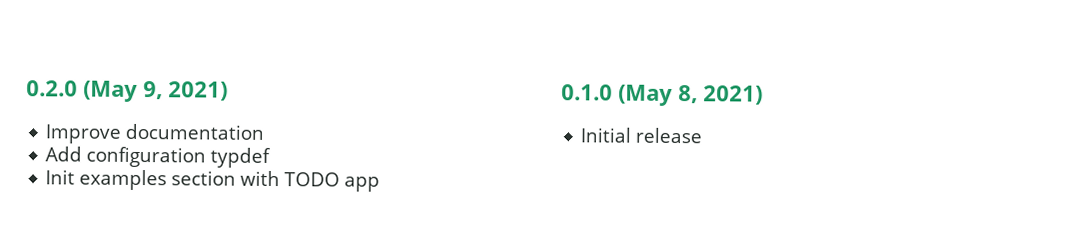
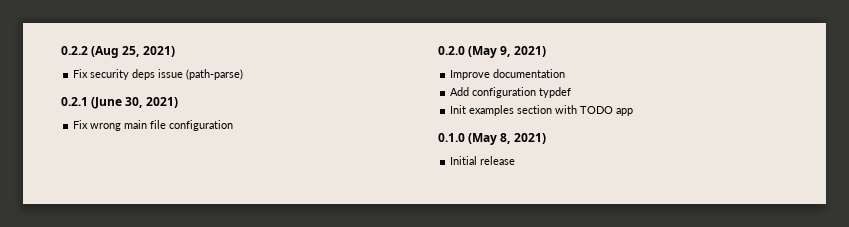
+ 0.2.2 (Aug 25, 2021)
+ Fix security deps issue (path-parse)
+ 0.2.1 (June 30, 2021)
+ Fix wrong main file configuration

